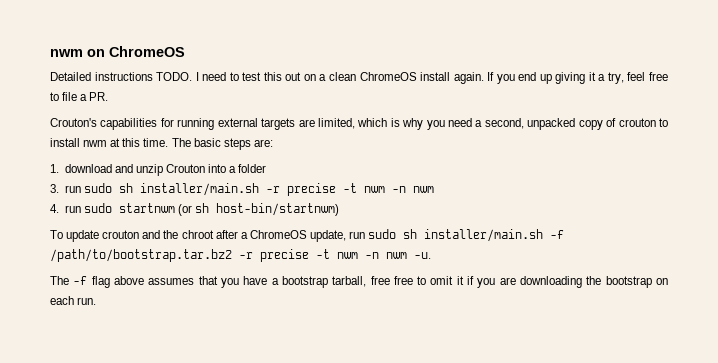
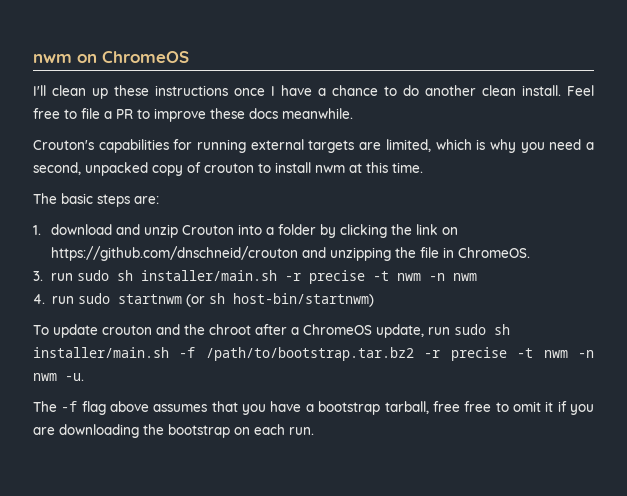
- Detailed instructions TODO. I need to test this out on a clean ChromeOS install again. If you end up giving it a try, feel free to file a PR.
+ I'll clean up these instructions once I have a chance to do another clean install. Feel free to file a PR to improve these docs meanwhile.
- Crouton's capabilities for running external targets are limited, which is why you need a second, unpacked copy of crouton to install nwm at this time. The basic steps are:
+ Crouton's capabilities for running external targets are limited, which is why you need a second, unpacked copy of crouton to install nwm at this time.
+ The basic steps are:
- 1. download and unzip Crouton into a folder
+ 1. download and unzip Crouton into a folder by clicking the link on https://github.com/dnschneid/crouton and unzipping the file in ChromeOS.

